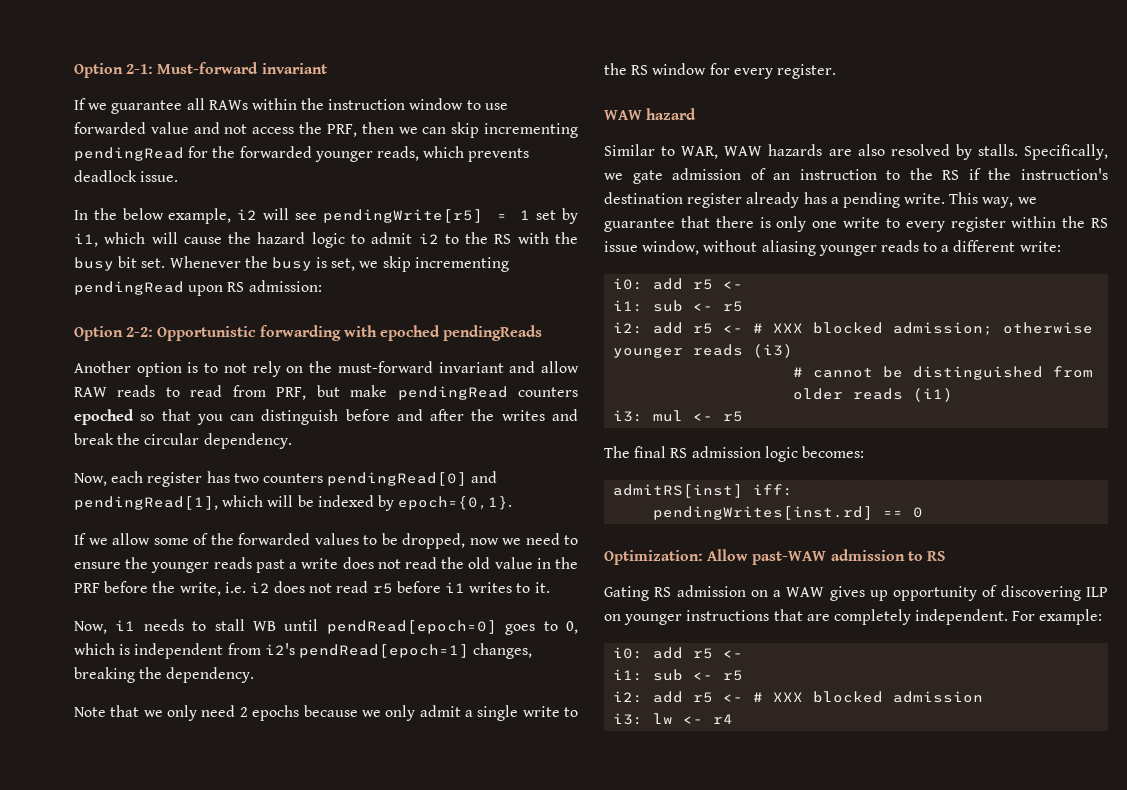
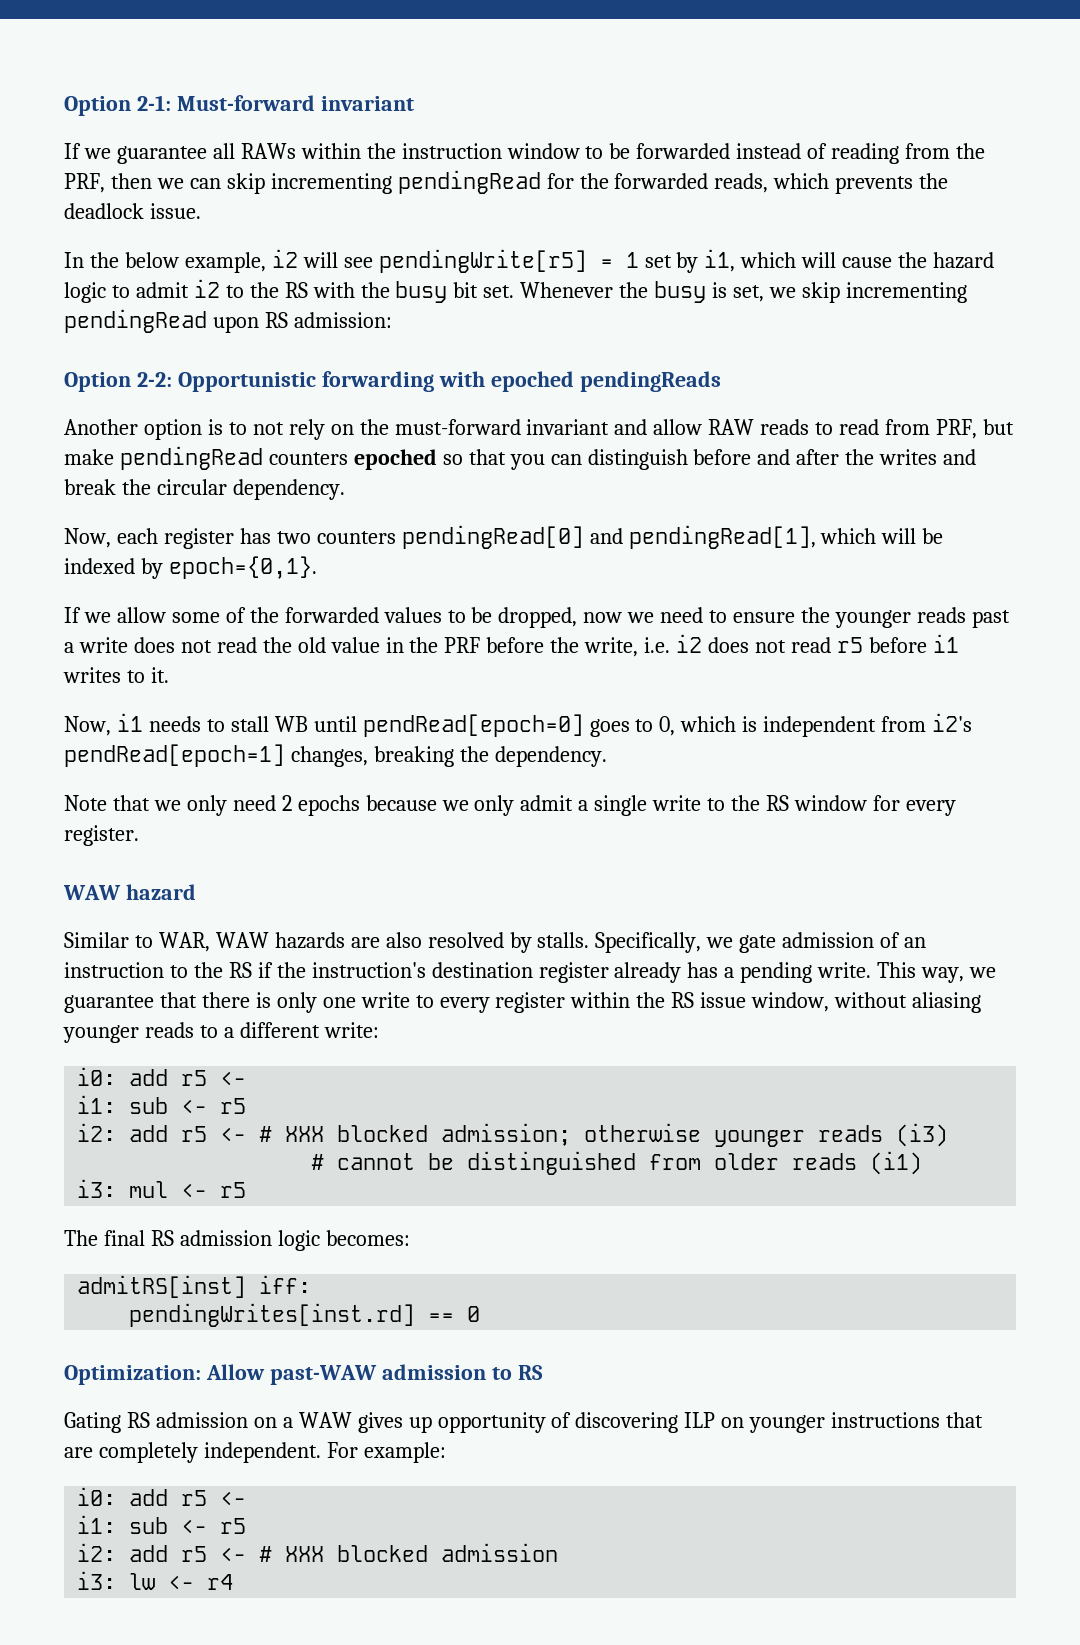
- If we guarantee all RAWs within the instruction window to use forwarded value and not access the PRF, then we can skip incrementing pendingRead for the forwarded younger reads, which prevents deadlock issue.
+ If we guarantee all RAWs within the instruction window to be forwarded instead of reading from the PRF, then we can skip incrementing pendingRead for the forwarded reads, which prevents the deadlock issue.

